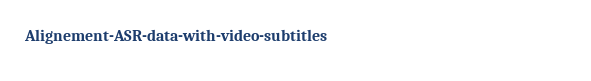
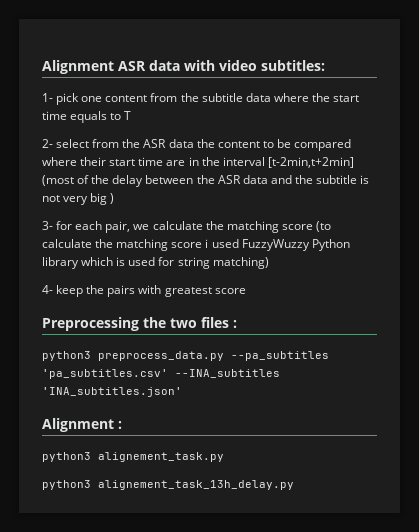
- Alignement-ASR-data-with-video-subtitles
+ Alignment ASR data with video subtitles:
+ 1- pick one content from the subtitle data where the start time equals to T
+ 2- select from the ASR data the content to be compared where their start time are in the interval [t-2min,t+2min] (most of the delay between the ASR data and the subtitle is not very big )
+ 3- for each pair, we calculate the matching score (to calculate the matching score i used FuzzyWuzzy Python library which is used for string matching)
+ 4- keep the pairs with greatest score
+ Preprocessing the two files :
+ python3 preprocess_data.py --pa_subtitles 'pa_subtitles.csv' --INA_subtitles 'INA_subtitles.json'
+ Alignment :
+ python3 alignement_task.py
+ python3 alignement_task_13h_delay.py

